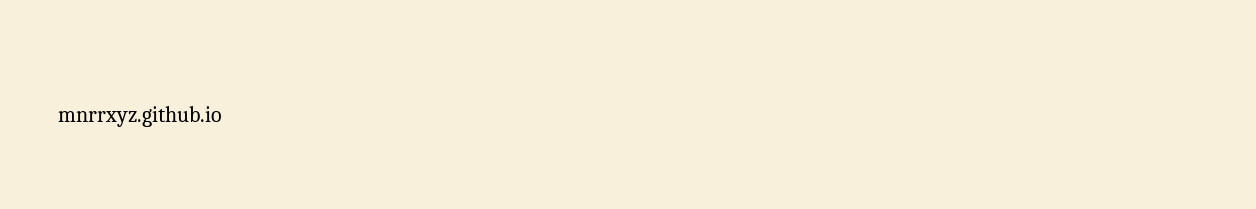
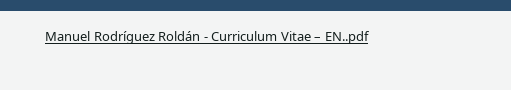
- mnrrxyz.github.io
+ Manuel Rodríguez Roldán - Curriculum Vitae – EN..pdf

